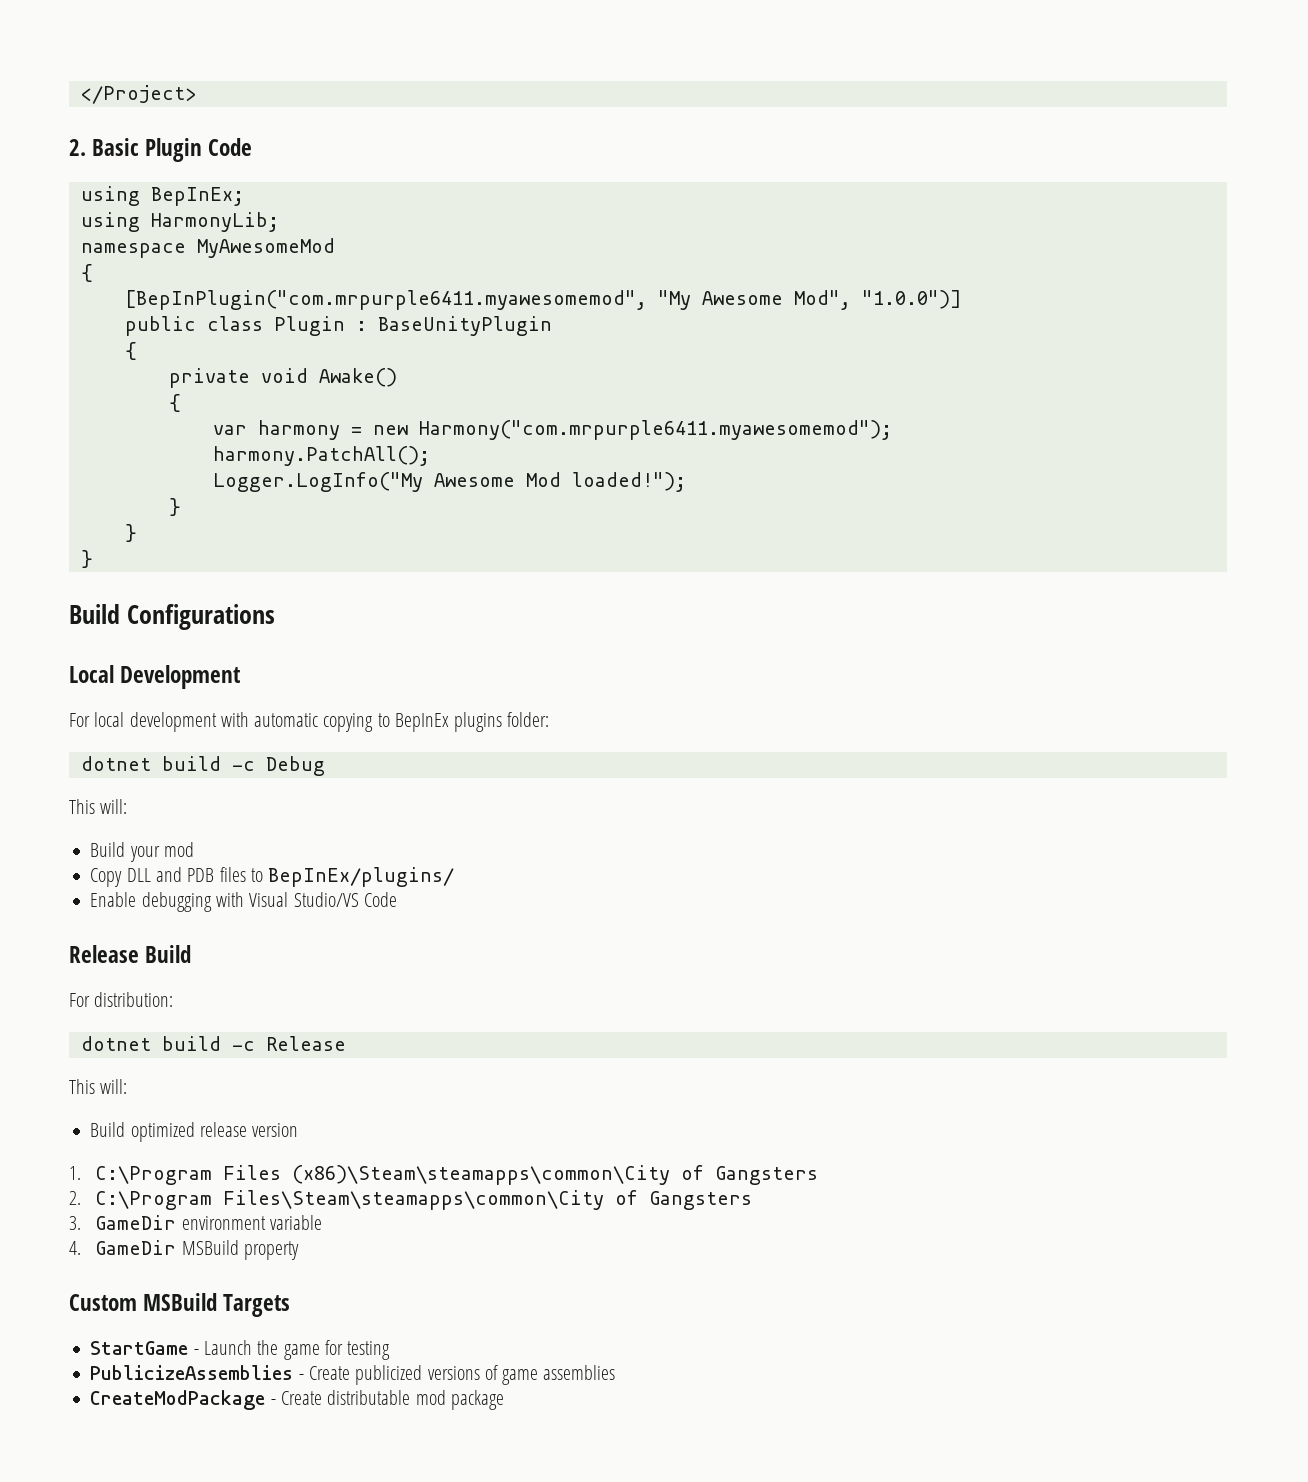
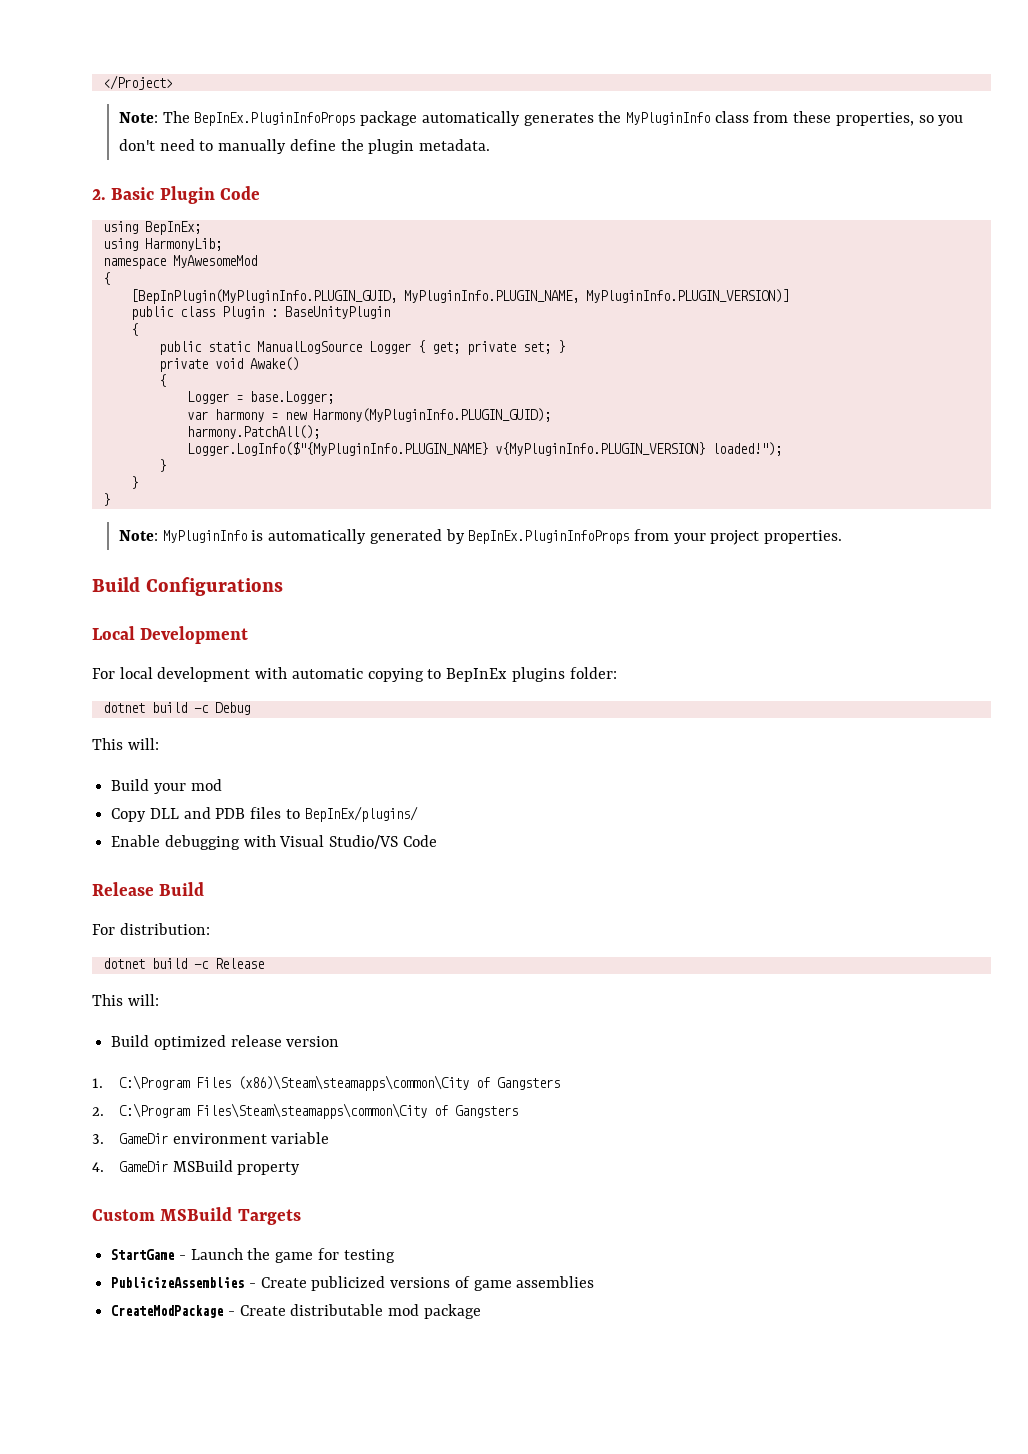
+ Note: The BepInEx.PluginInfoProps package automatically generates the MyPluginInfo class from these properties, so you don't need to manually define the plugin metadata.
- [BepInPlugin("com.mrpurple6411.myawesomemod", "My Awesome Mod", "1.0.0")]
+ [BepInPlugin(MyPluginInfo.PLUGIN_GUID, MyPluginInfo.PLUGIN_NAME, MyPluginInfo.PLUGIN_VERSION)]
+ public static ManualLogSource Logger { get; private set; }
+ Logger = base.Logger;
- var harmony = new Harmony("com.mrpurple6411.myawesomemod");
+ var harmony = new Harmony(MyPluginInfo.PLUGIN_GUID);
- Logger.LogInfo("My Awesome Mod loaded!");
+ Logger.LogInfo($"{MyPluginInfo.PLUGIN_NAME} v{MyPluginInfo.PLUGIN_VERSION} loaded!");
+ Note: MyPluginInfo is automatically generated by BepInEx.PluginInfoProps from your project properties.

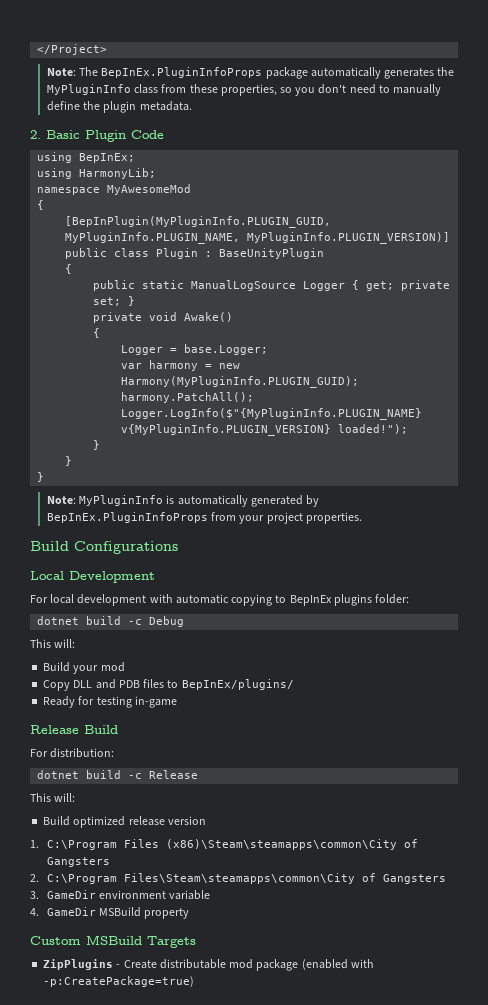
- Enable debugging with Visual Studio/VS Code
+ Ready for testing in-game
- StartGame - Launch the game for testing
- PublicizeAssemblies - Create publicized versions of game assemblies
- CreateModPackage - Create distributable mod package
+ ZipPlugins - Create distributable mod package (enabled with -p:CreatePackage=true)

